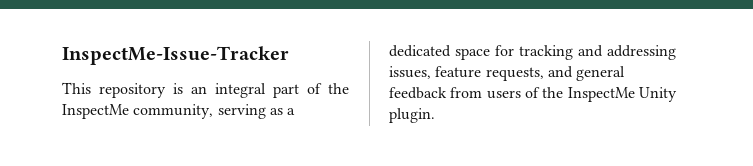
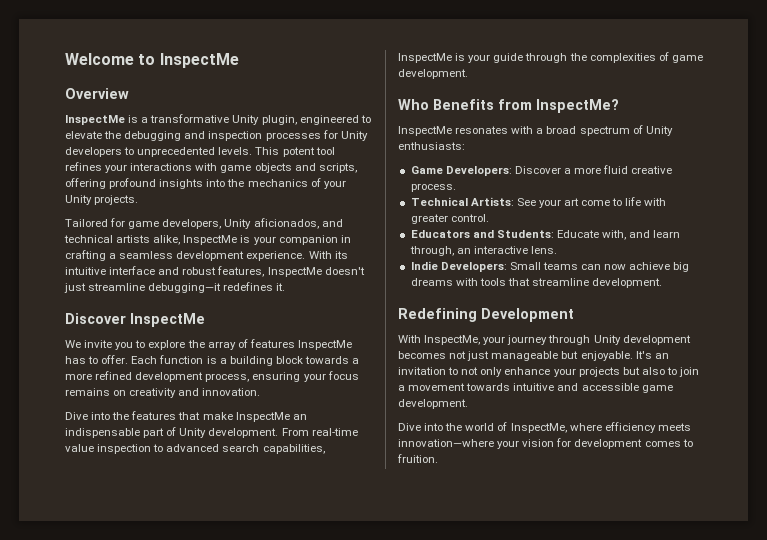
- InspectMe-Issue-Tracker
- This repository is an integral part of the InspectMe community, serving as a dedicated space for tracking and addressing issues, feature requests, and general feedback from users of the InspectMe Unity plugin.
+ Welcome to InspectMe
+ Overview
+ InspectMe is a transformative Unity plugin, engineered to elevate the debugging and inspection processes for Unity developers to unprecedented levels. This potent tool refines your interactions with game objects and scripts, offering profound insights into the mechanics of your Unity projects.
+ Tailored for game developers, Unity aficionados, and technical artists alike, InspectMe is your companion in crafting a seamless development experience. With its intuitive interface and robust features, InspectMe doesn't just streamline debugging—it redefines it.
+ Discover InspectMe
+ We invite you to explore the array of features InspectMe has to offer. Each function is a building block towards a more refined development process, ensuring your focus remains on creativity and innovation.
+ Dive into the features that make InspectMe an indispensable part of Unity development. From real-time value inspection to advanced search capabilities, InspectMe is your guide through the complexities of game development.
+ Who Benefits from InspectMe?
+ InspectMe resonates with a broad spectrum of Unity enthusiasts:
+ Game Developers: Discover a more fluid creative process.
+ Technical Artists: See your art come to life with greater control.
+ Educators and Students: Educate with, and learn through, an interactive lens.
+ Indie Developers: Small teams can now achieve big dreams with tools that streamline development.
+ Redefining Development
+ With InspectMe, your journey through Unity development becomes not just manageable but enjoyable. It's an invitation to not only enhance your projects but also to join a movement towards intuitive and accessible game development.
+ Dive into the world of InspectMe, where efficiency meets innovation—where your vision for development comes to fruition.

